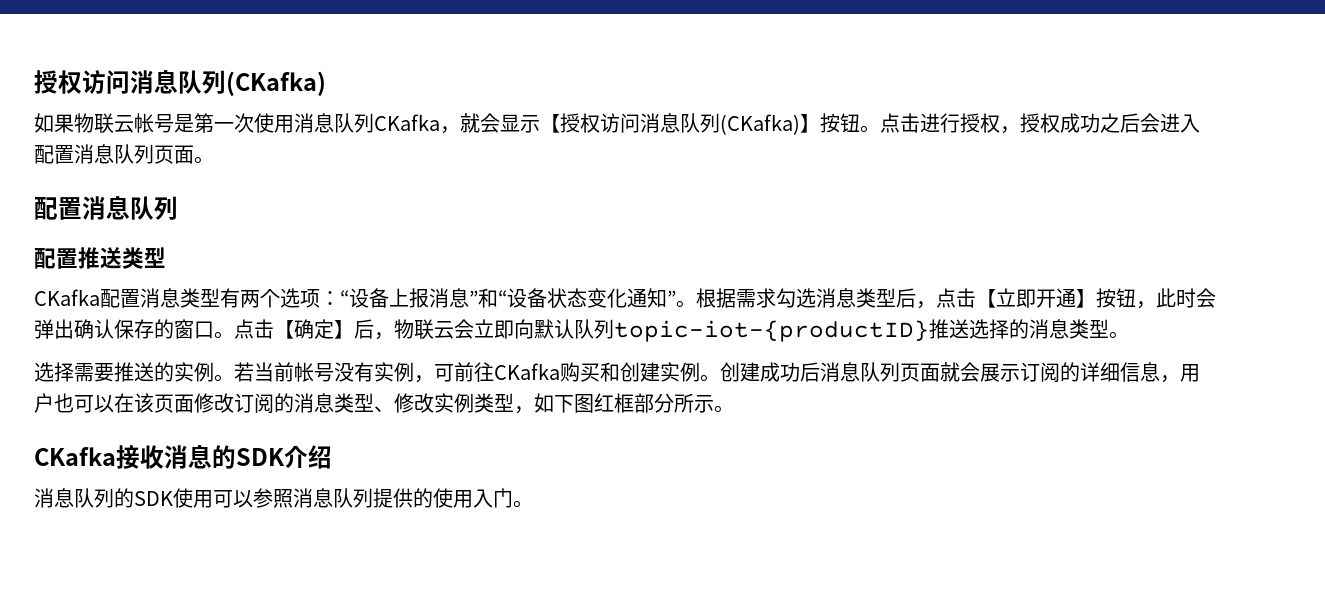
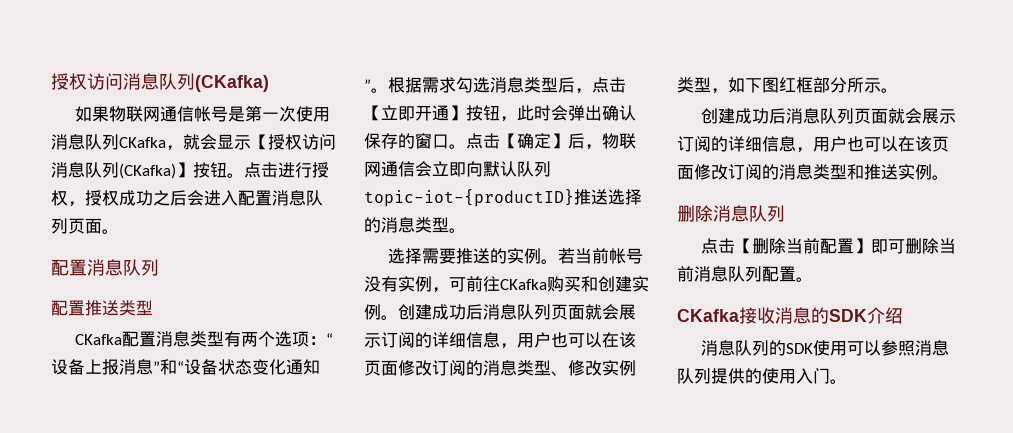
- 如果物联云帐号是第一次使用消息队列CKafka，就会显示【授权访问消息队列(CKafka)】按钮。
+ 如果物联网通信帐号是第一次使用消息队列CKafka，就会显示【授权访问消息队列(CKafka)】按钮。
- 点击【确定】后，物联云会立即向默认队列topic-iot-{productID}推送选择的消息类型。
+ 点击【确定】后，物联网通信会立即向默认队列topic-iot-{productID}推送选择的消息类型。
+ 创建成功后消息队列页面就会展示订阅的详细信息，用户也可以在该页面修改订阅的消息类型和推送实例。
+ 删除消息队列
+ 点击【删除当前配置】即可删除当前消息队列配置。

